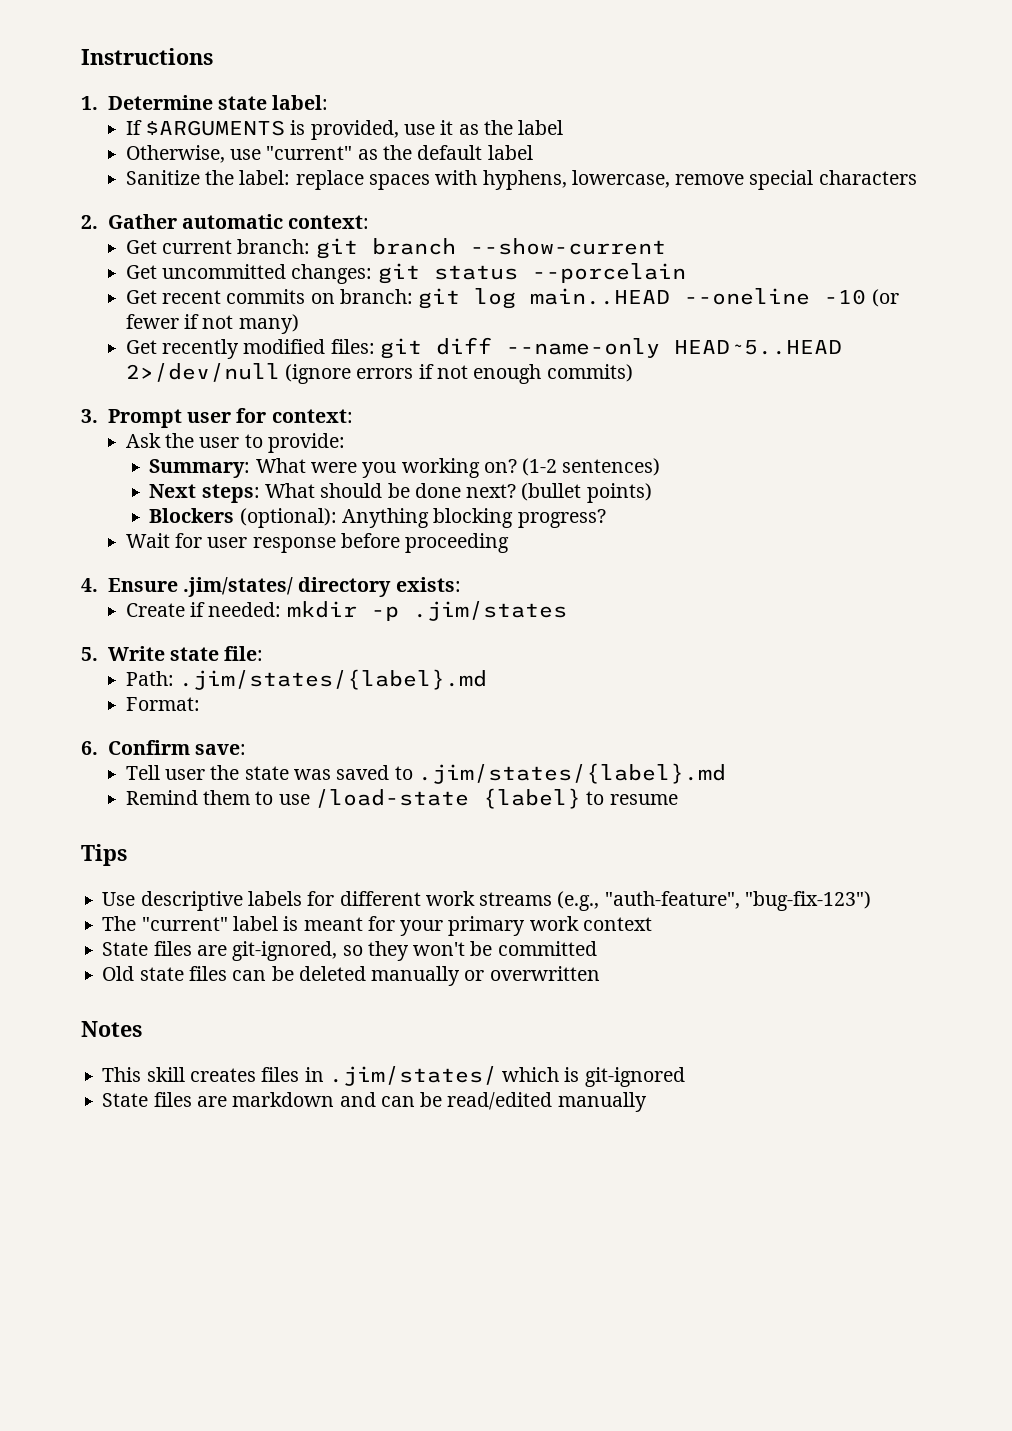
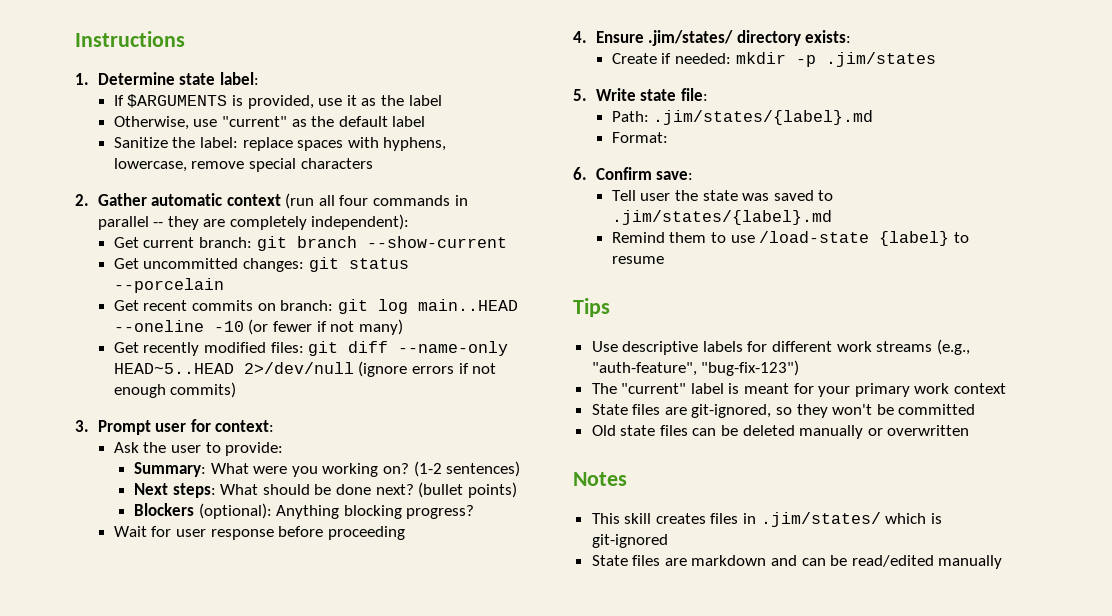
- 2. Gather automatic context:
+ 2. Gather automatic context (run all four commands in parallel -- they are completely independent):

